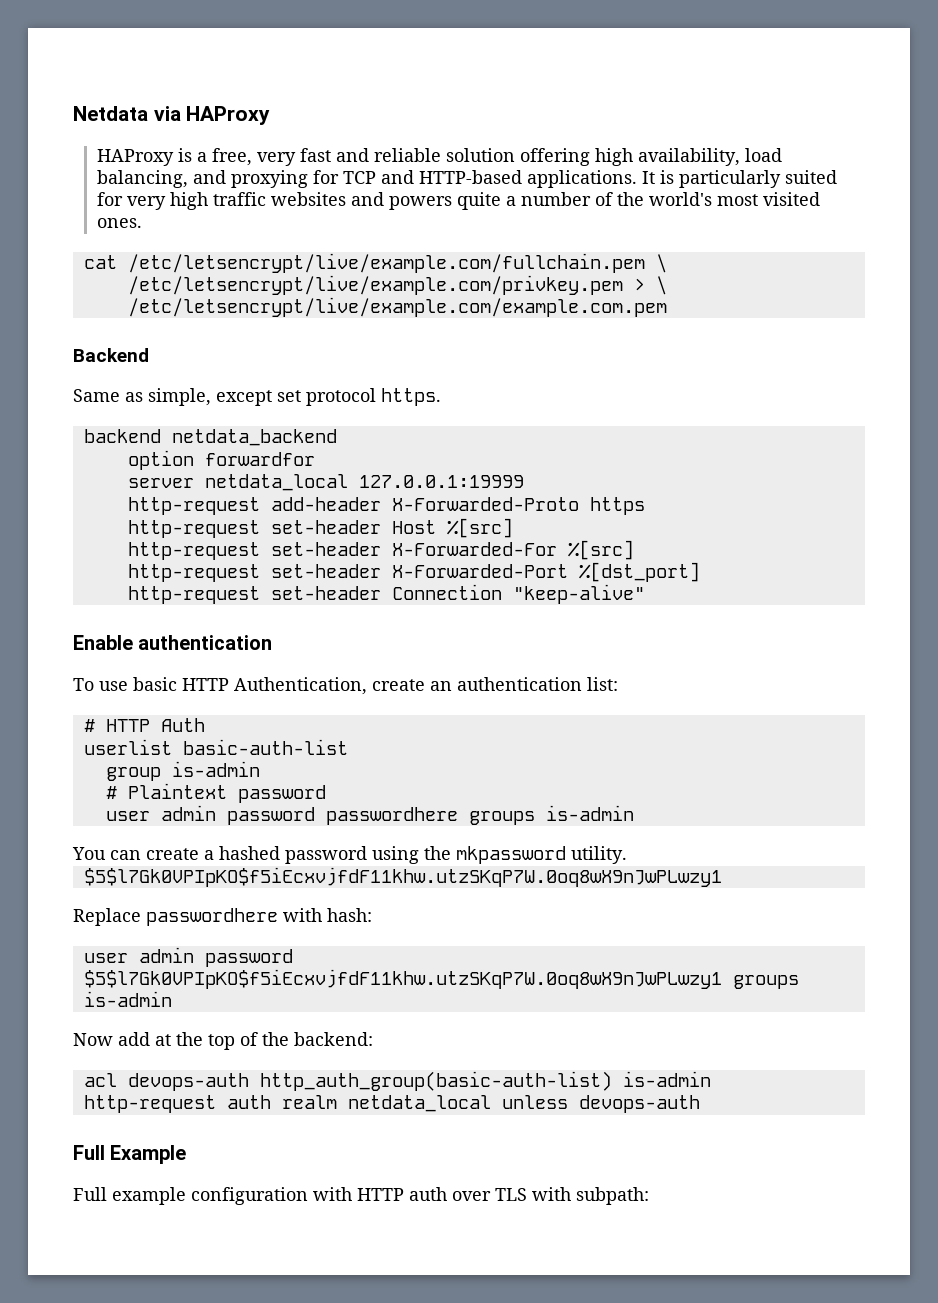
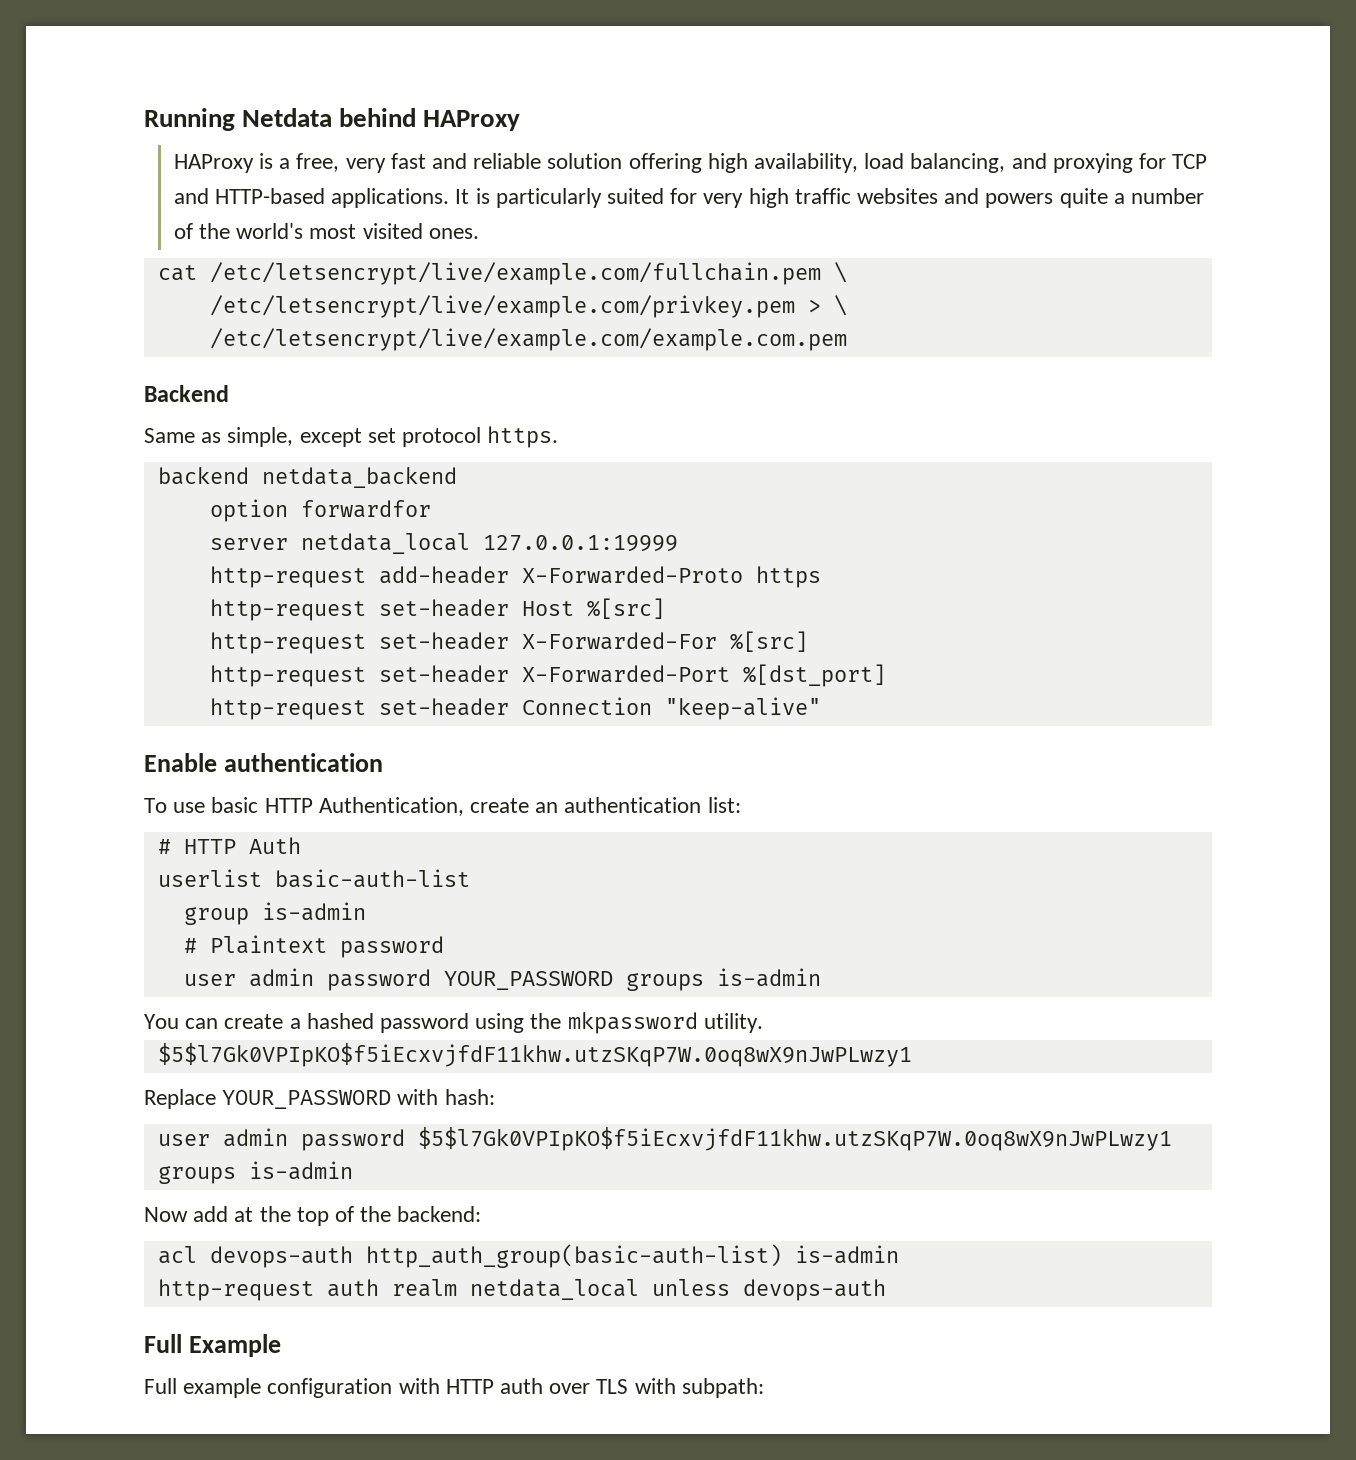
- Netdata via HAProxy
+ Running Netdata behind HAProxy
- user admin password passwordhere groups is-admin
+ user admin password YOUR_PASSWORD groups is-admin
- Replace passwordhere with hash:
+ Replace YOUR_PASSWORD with hash:

